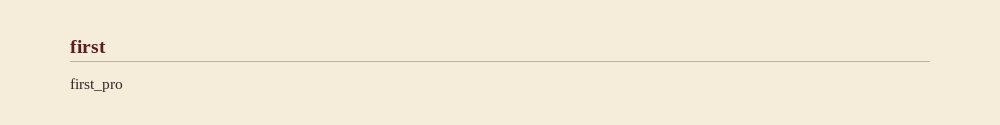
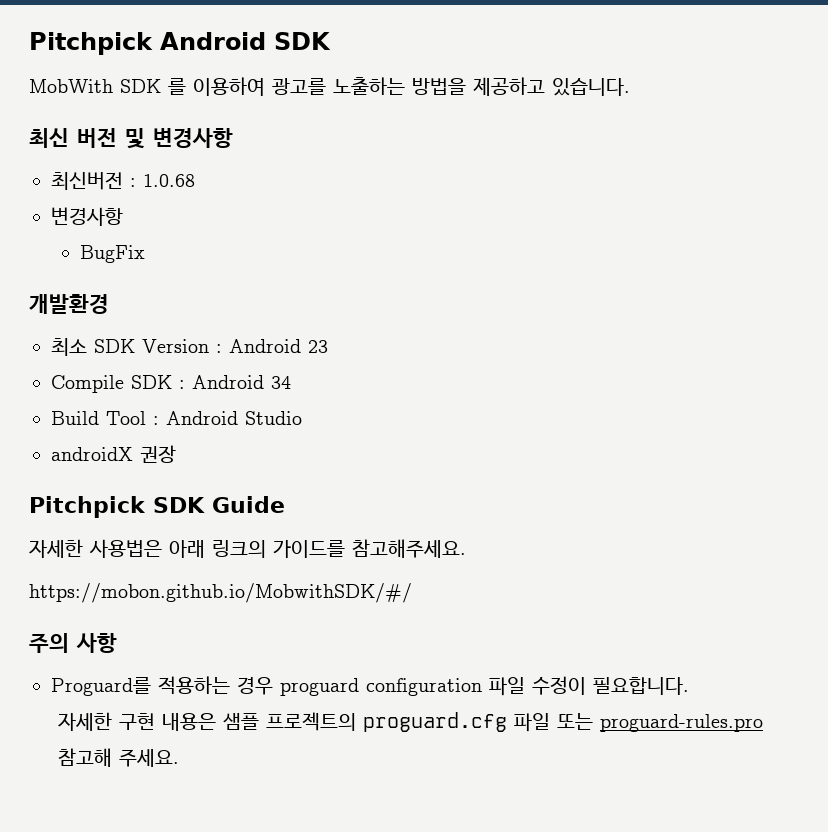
- first
- first_pro
+ Pitchpick Android SDK
+ MobWith SDK 를 이용하여 광고를 노출하는 방법을 제공하고 있습니다.
+ 최신 버전 및 변경사항
+ 최신버전 : 1.0.68
+ 변경사항
+ BugFix
+ 개발환경
+ 최소 SDK Version : Android 23
+ Compile SDK : Android 34
+ Build Tool : Android Studio
+ androidX 권장
+ Pitchpick SDK Guide
+ 자세한 사용법은 아래 링크의 가이드를 참고해주세요.
+ https://mobon.github.io/MobwithSDK/#/
+ 주의 사항
+ Proguard를 적용하는 경우 proguard configuration 파일 수정이 필요합니다.
+ 자세한 구현 내용은 샘플 프로젝트의 proguard.cfg 파일 또는 proguard-rules.pro 참고해 주세요.

